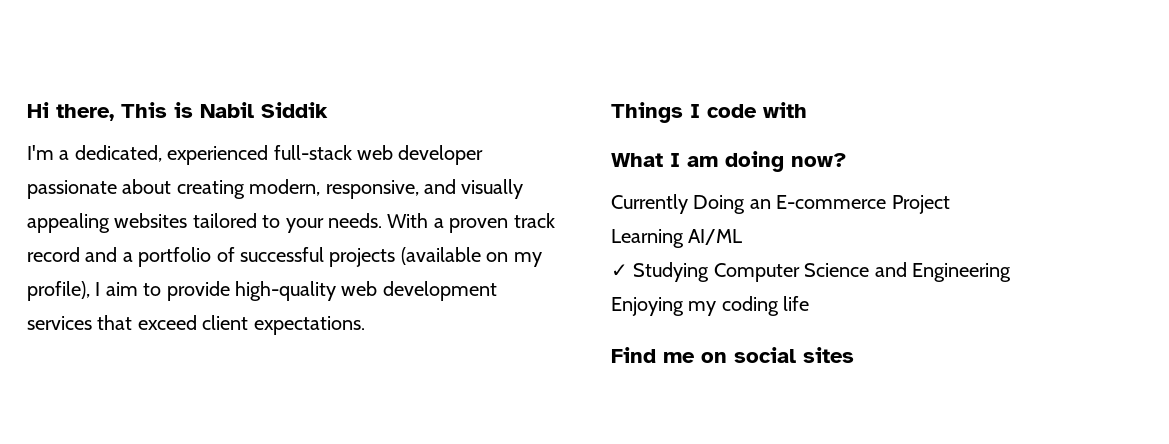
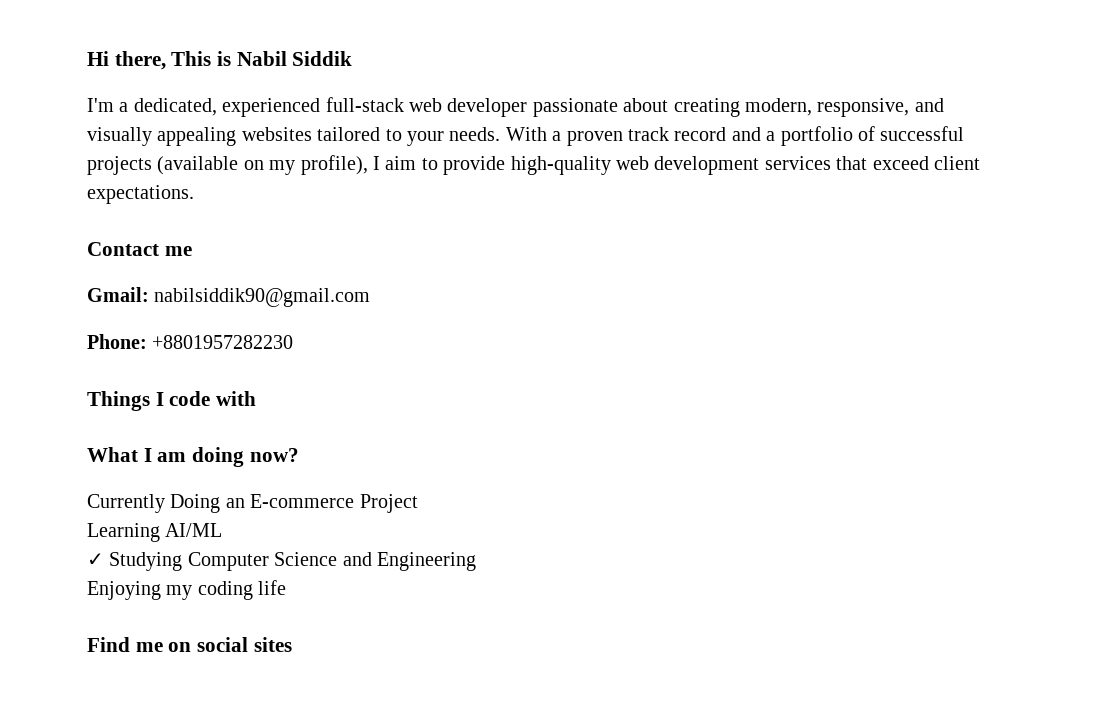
+ Contact me
+ Gmail: nabilsiddik90@gmail.com
+ Phone: +8801957282230

